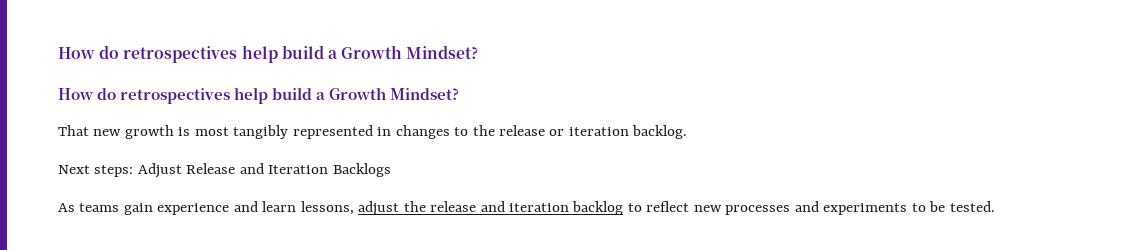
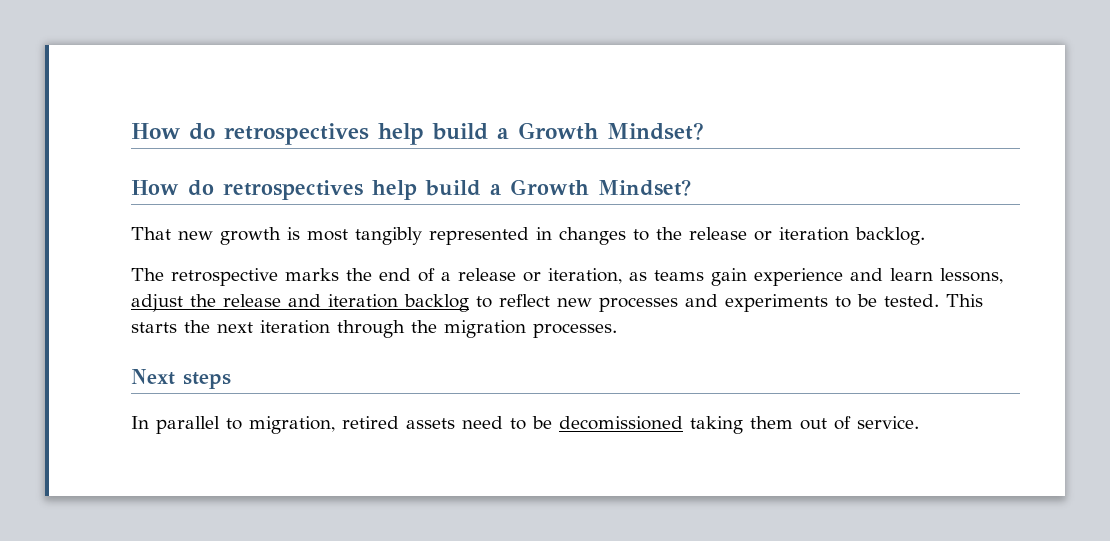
- Next steps: Adjust Release and Iteration Backlogs
- As teams gain experience and learn lessons, adjust the release and iteration backlog to reflect new processes and experiments to be tested.
+ The retrospective marks the end of a release or iteration, as teams gain experience and learn lessons, adjust the release and iteration backlog to reflect new processes and experiments to be tested.
+ This starts the next iteration through the migration processes.
+ Next steps
+ In parallel to migration, retired assets need to be decomissioned taking them out of service.

